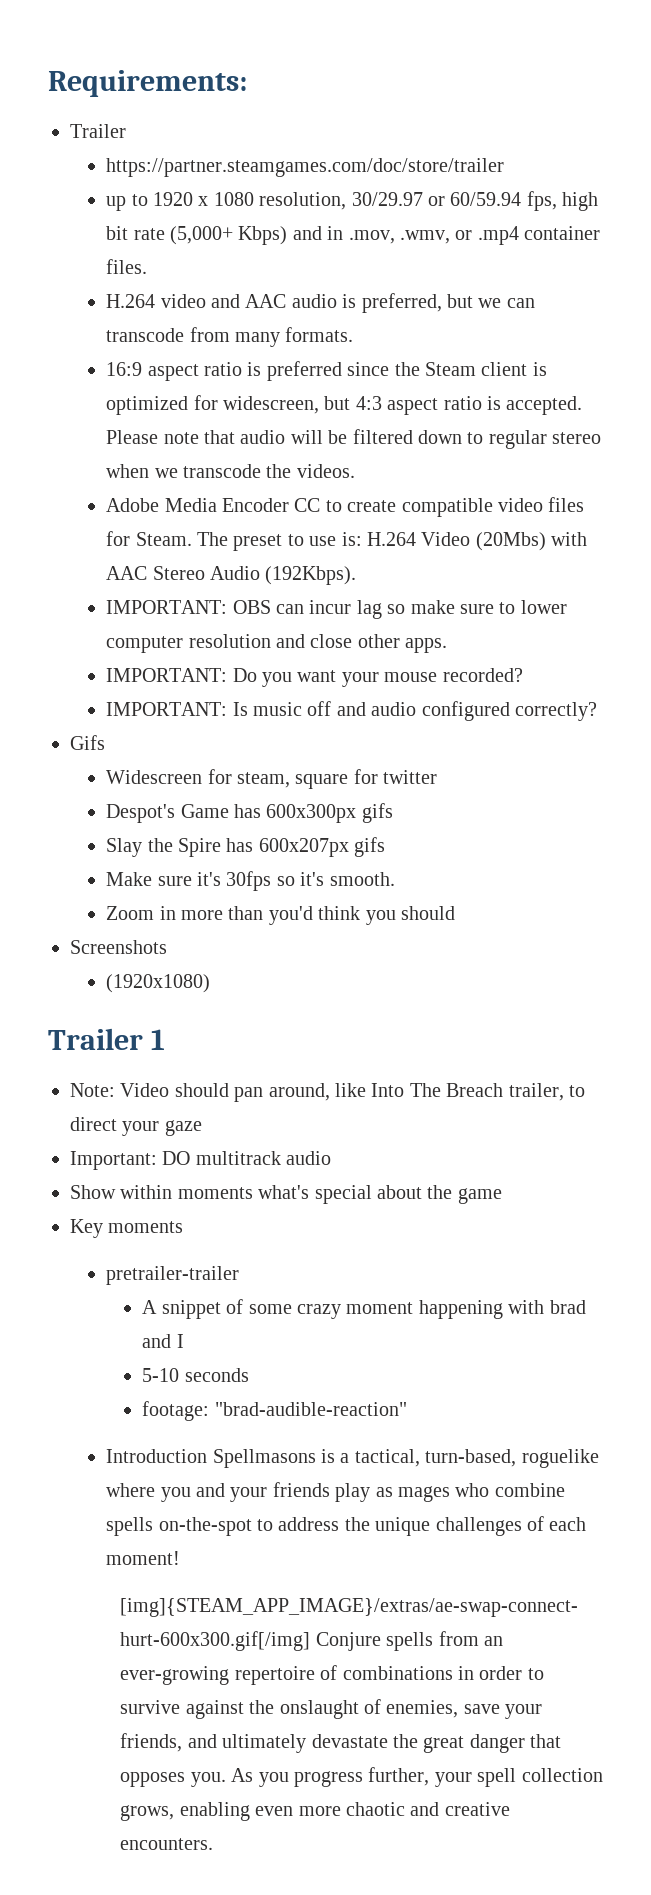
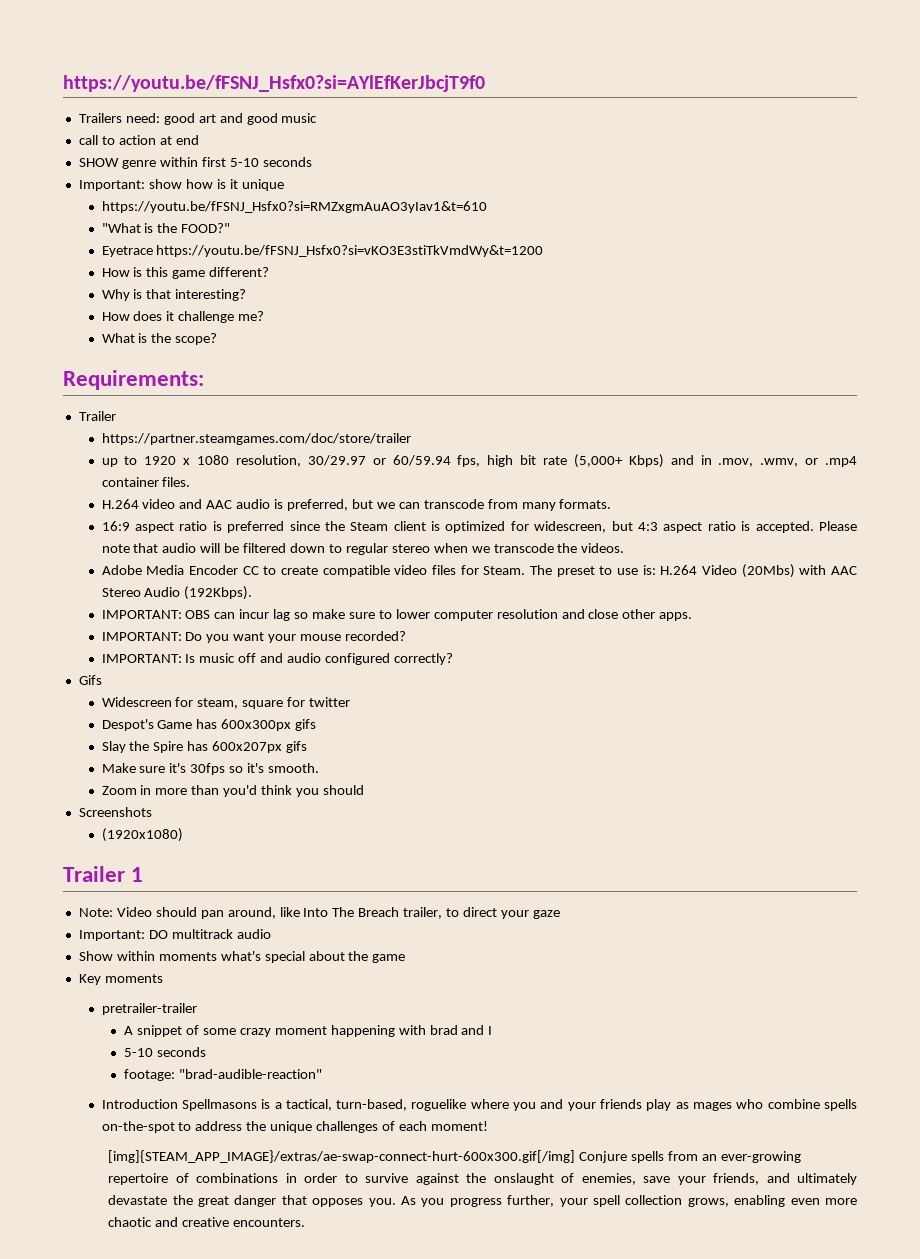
+ https://youtu.be/fFSNJ_Hsfx0?si=AYlEfKerJbcjT9f0
+ Trailers need: good art and good music
+ call to action at end
+ SHOW genre within first 5-10 seconds
+ Important: show how is it unique
+ https://youtu.be/fFSNJ_Hsfx0?si=RMZxgmAuAO3yIav1&t=610
+ "What is the FOOD?"
+ Eyetrace https://youtu.be/fFSNJ_Hsfx0?si=vKO3E3stiTkVmdWy&t=1200
+ How is this game different?
+ Why is that interesting?
+ How does it challenge me?
+ What is the scope?

